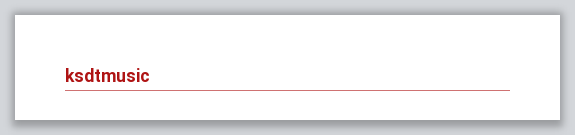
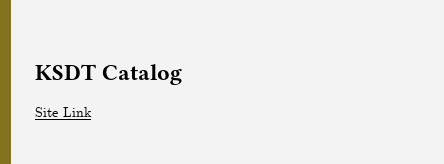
- ksdtmusic
+ KSDT Catalog
+ Site Link

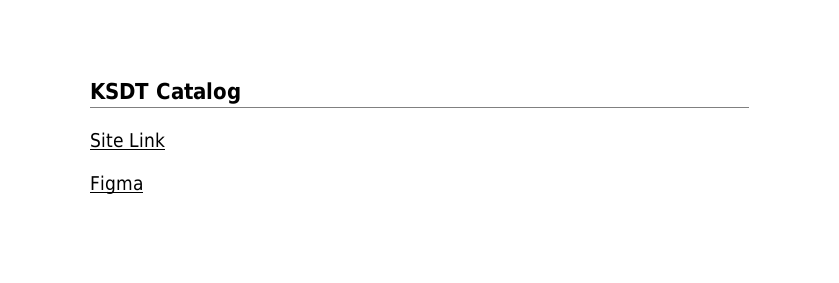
+ Figma

